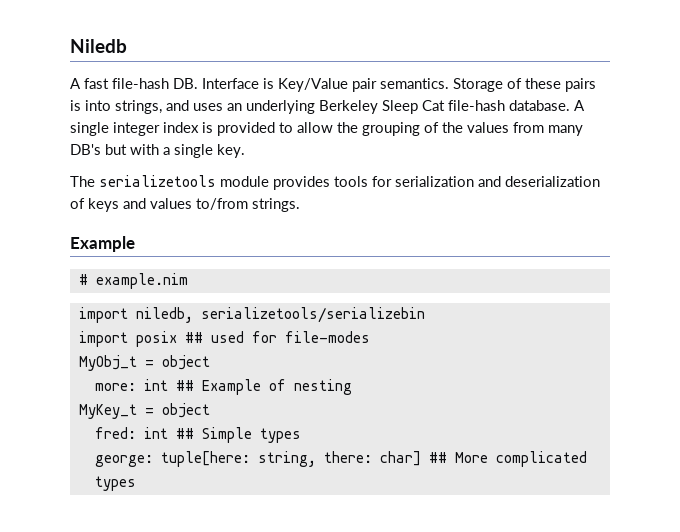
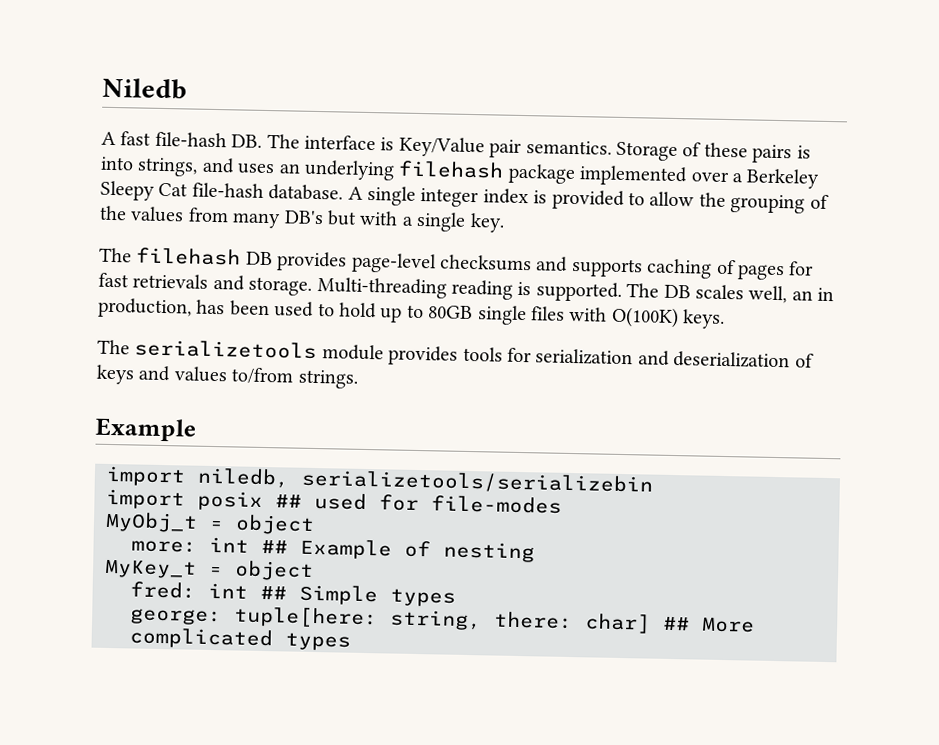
- A fast file-hash DB. Interface is Key/Value pair semantics.
+ A fast file-hash DB. The interface is Key/Value pair semantics.
- Storage of these pairs is into strings, and uses an underlying Berkeley Sleep Cat file-hash database.
+ Storage of these pairs is into strings, and uses an underlying filehash package implemented over a Berkeley Sleepy Cat file-hash database.
+ The filehash DB provides page-level checksums and supports caching of pages for fast retrievals and storage. Multi-threading reading is supported. The DB scales well, an in production, has been used to hold up to 80GB single files with O(100K) keys.
- # example.nim

